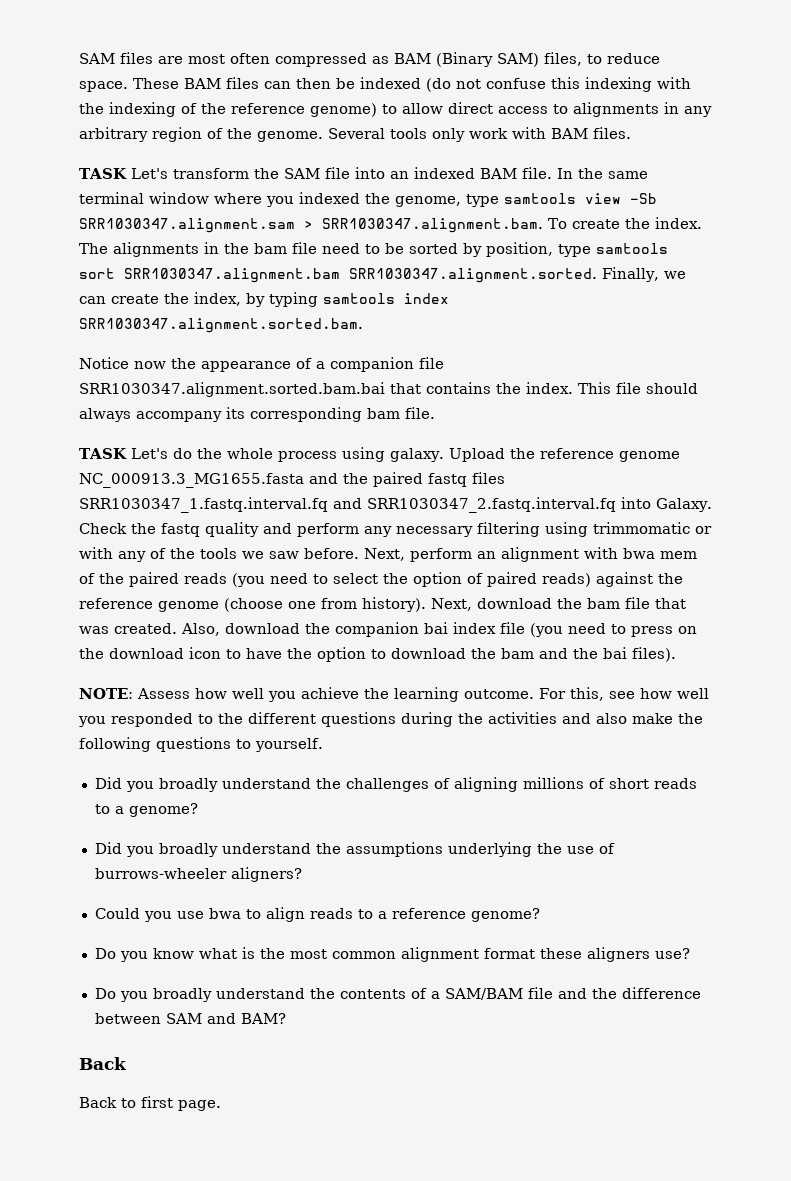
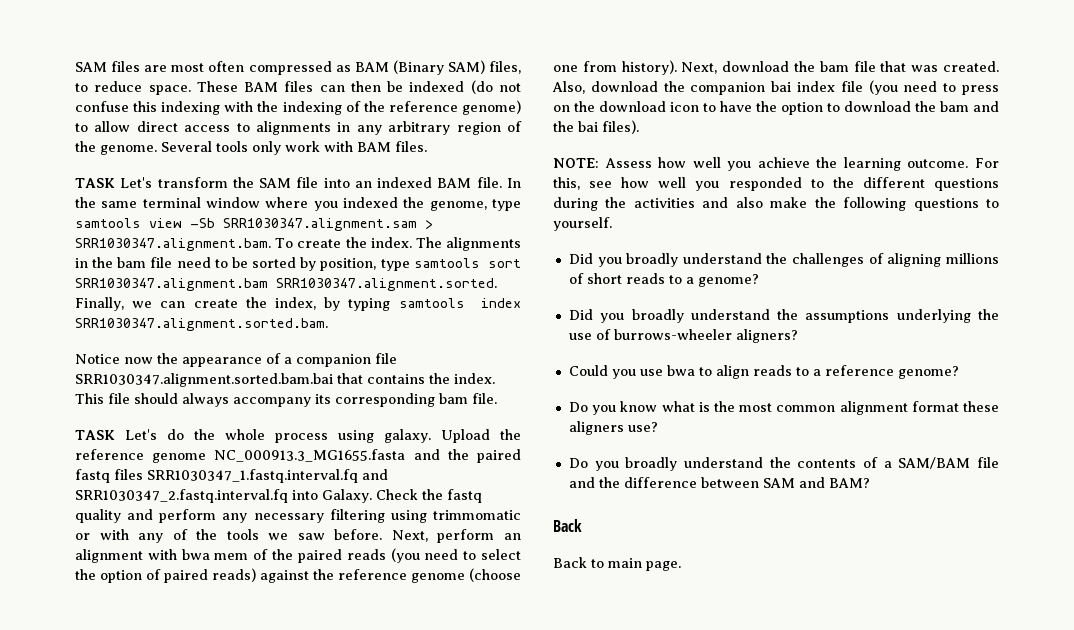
- Back to first page.
+ Back to main page.

